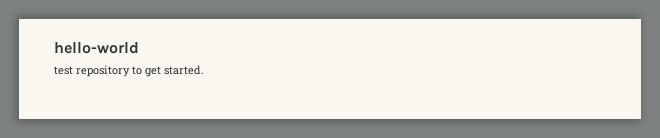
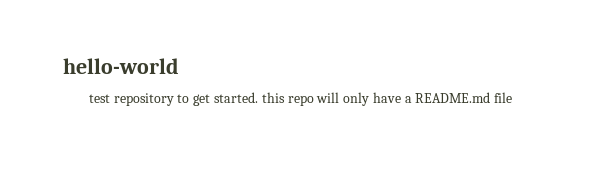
- test repository to get started.
+ test repository to get started. this repo will only have a README.md file

